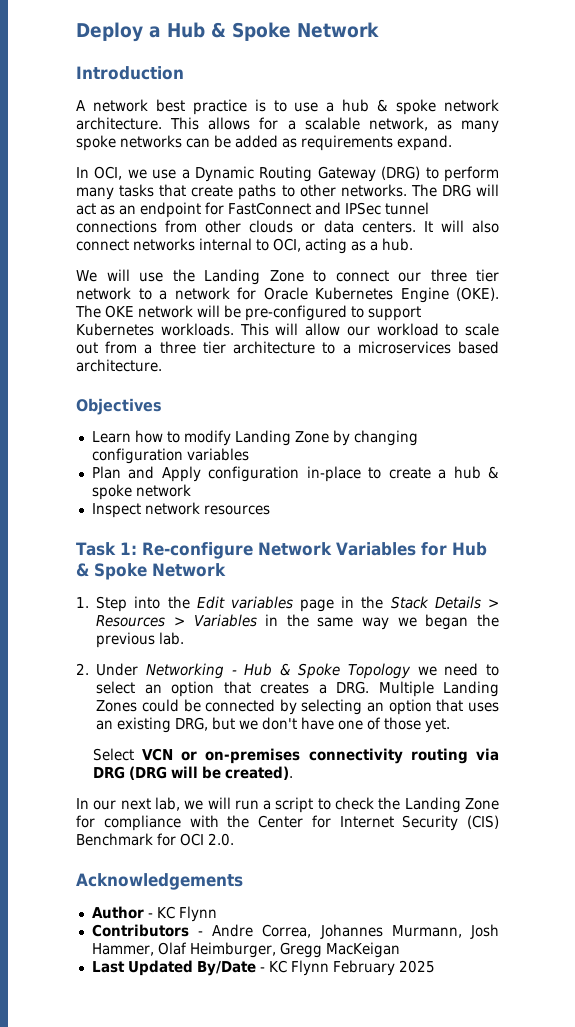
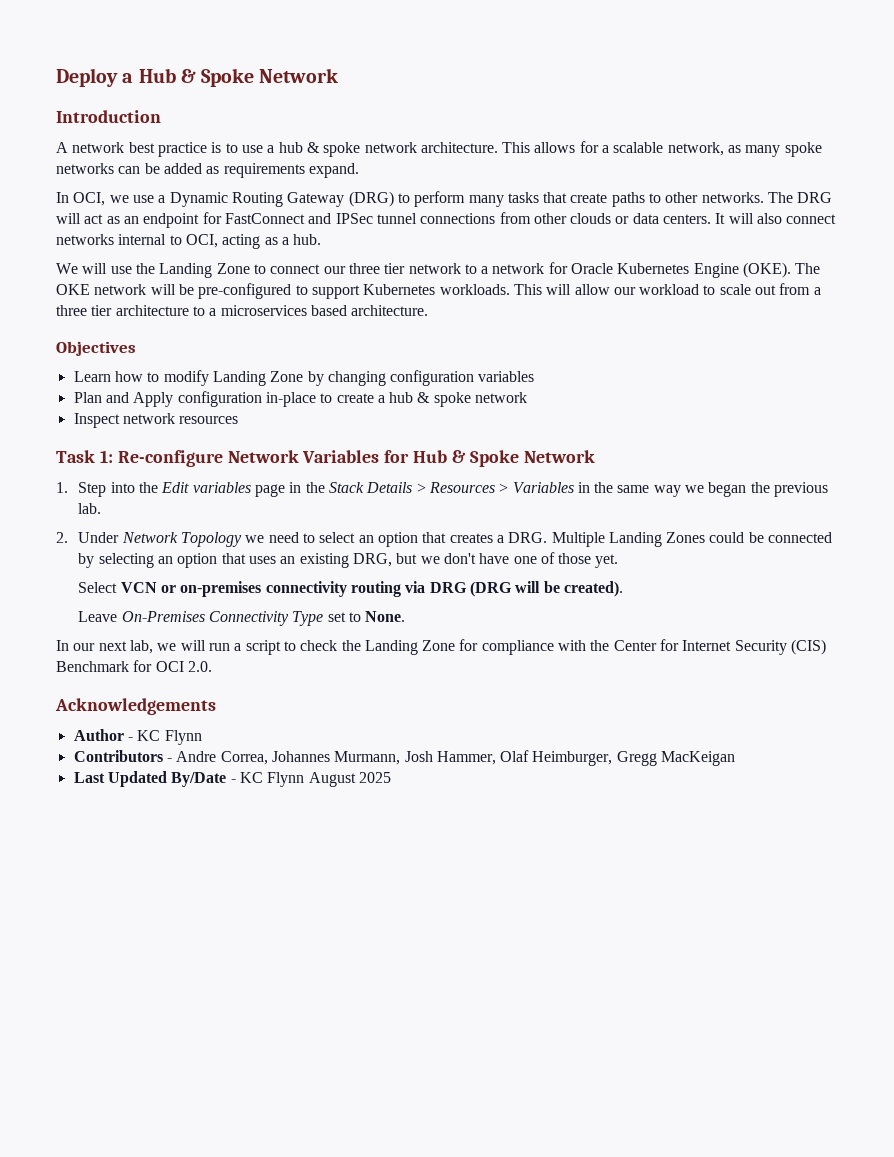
- 2. Under Networking - Hub & Spoke Topology we need to select an option that creates a DRG. Multiple Landing Zones could be connected by selecting an option that uses an existing DRG, but we don't have one of those yet.
+ 2. Under Network Topology we need to select an option that creates a DRG. Multiple Landing Zones could be connected by selecting an option that uses an existing DRG, but we don't have one of those yet.
+ Leave On-Premises Connectivity Type set to None.
- Last Updated By/Date - KC Flynn February 2025
+ Last Updated By/Date - KC Flynn August 2025

